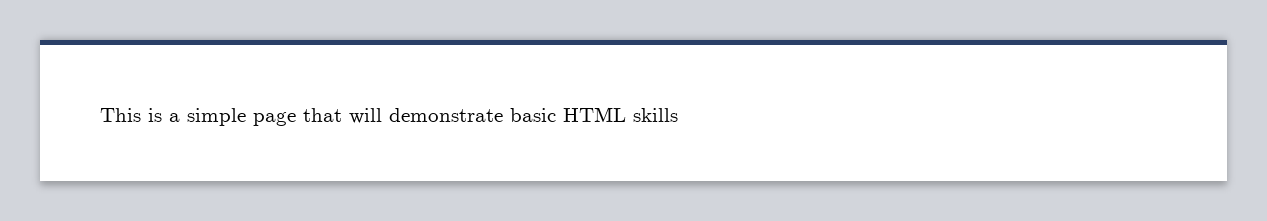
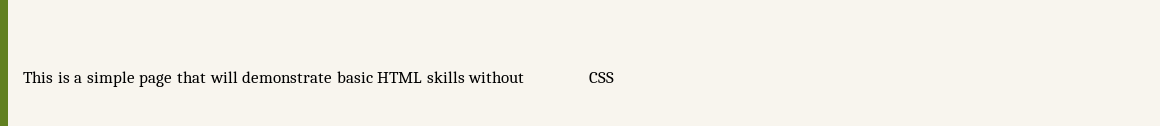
- This is a simple page that will demonstrate basic HTML skills
+ This is a simple page that will demonstrate basic HTML skills without CSS

